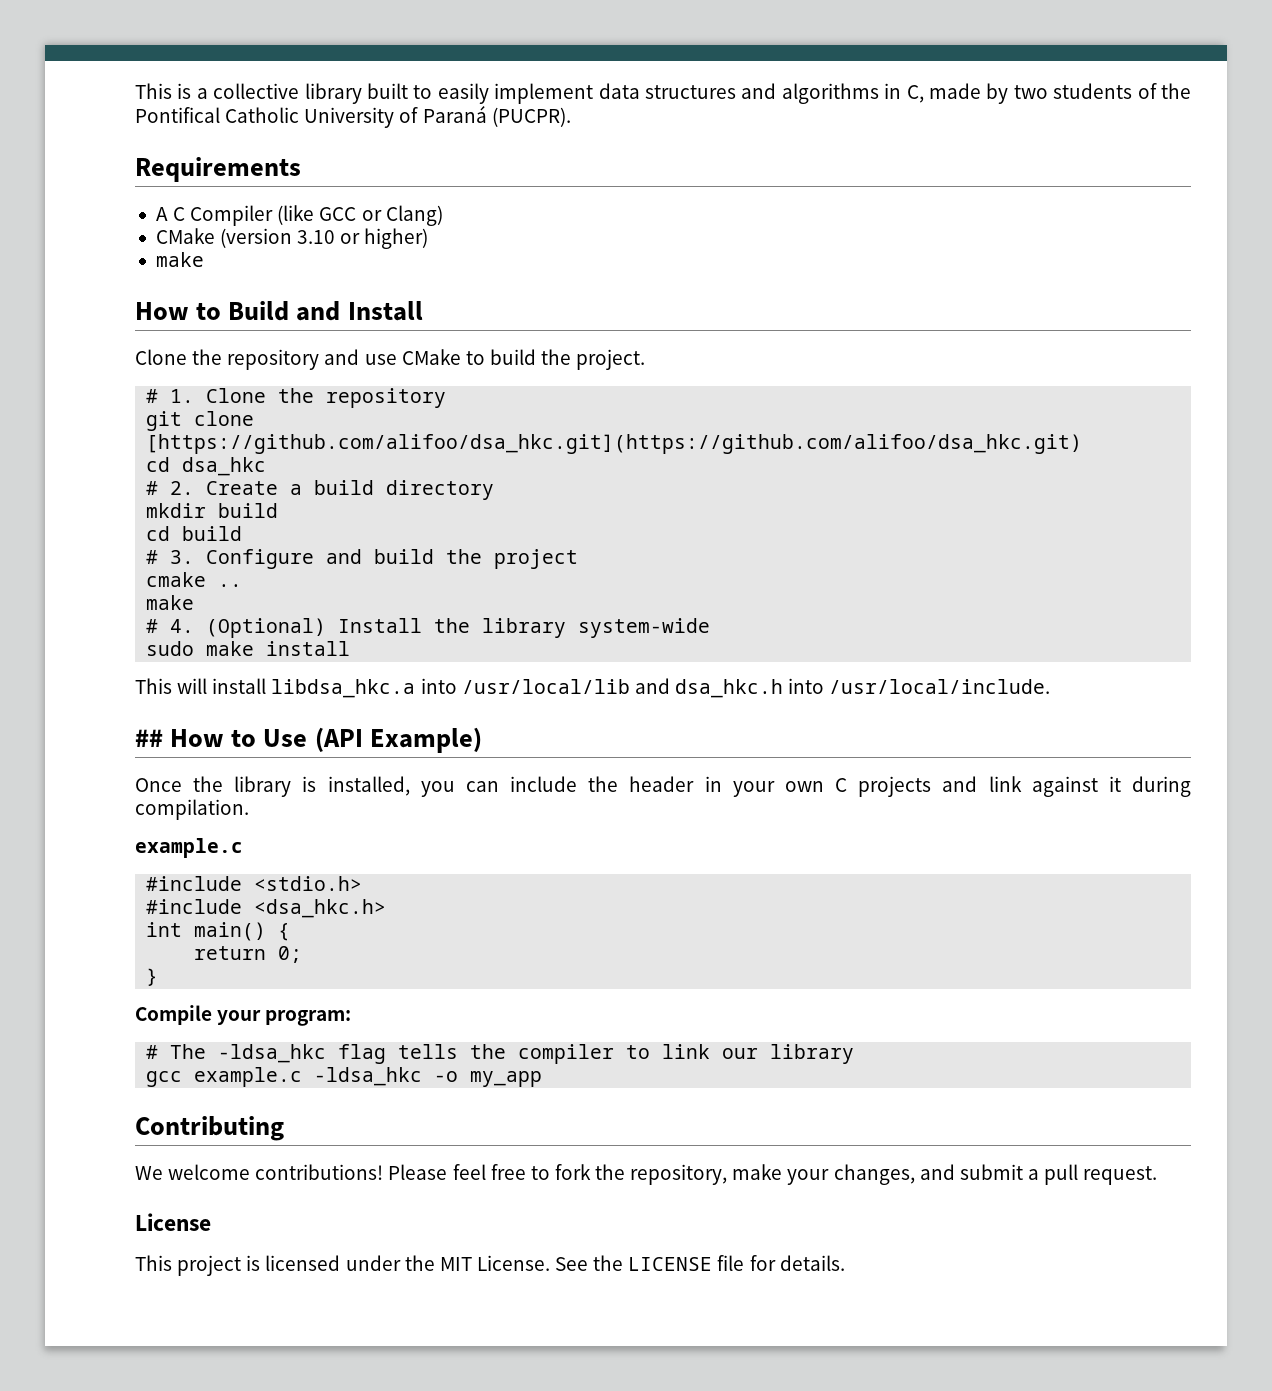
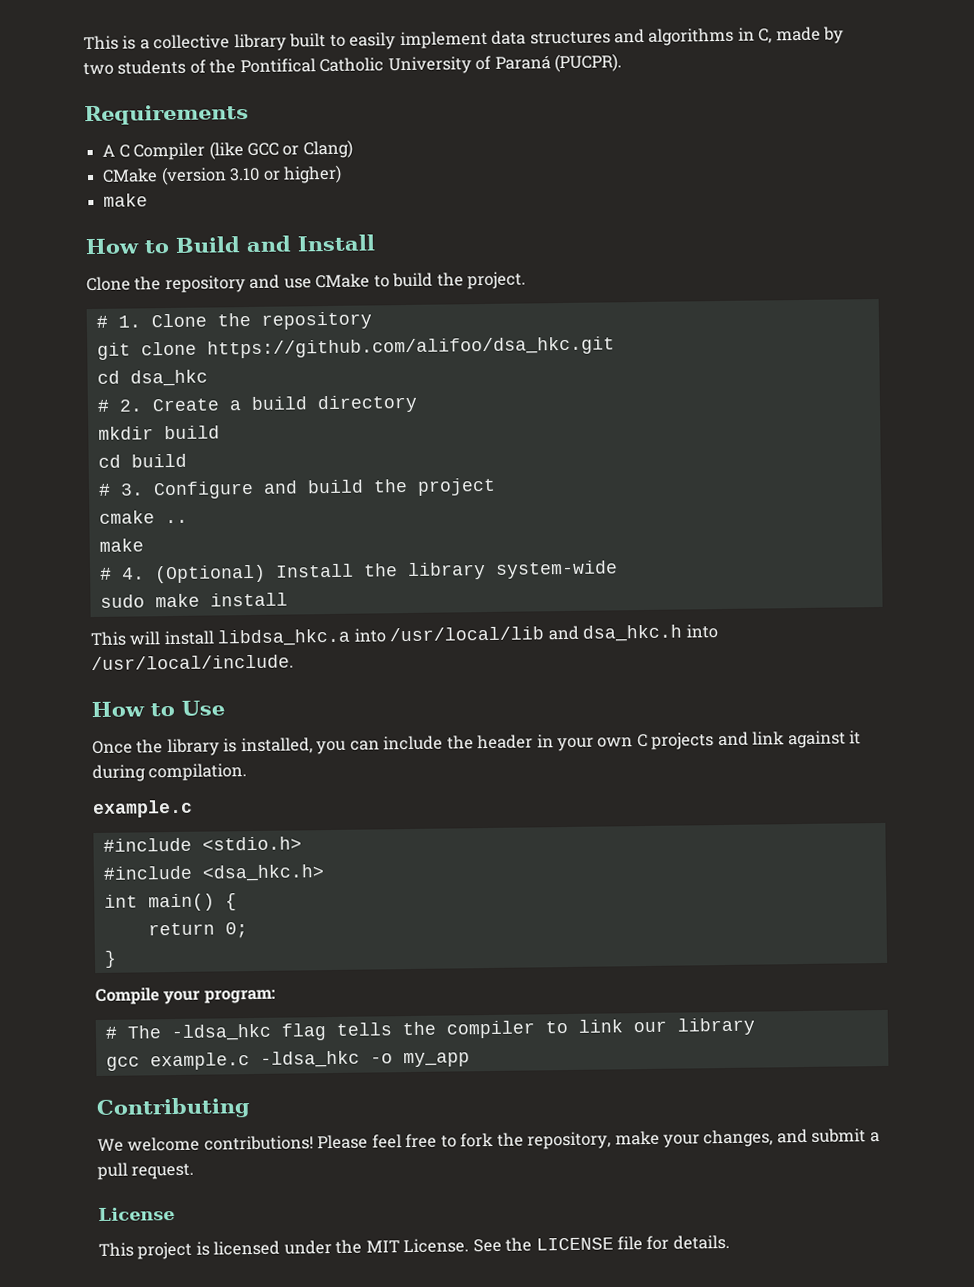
- git clone [https://github.com/alifoo/dsa_hkc.git](https://github.com/alifoo/dsa_hkc.git)
+ git clone https://github.com/alifoo/dsa_hkc.git
- ## How to Use (API Example)
+ How to Use

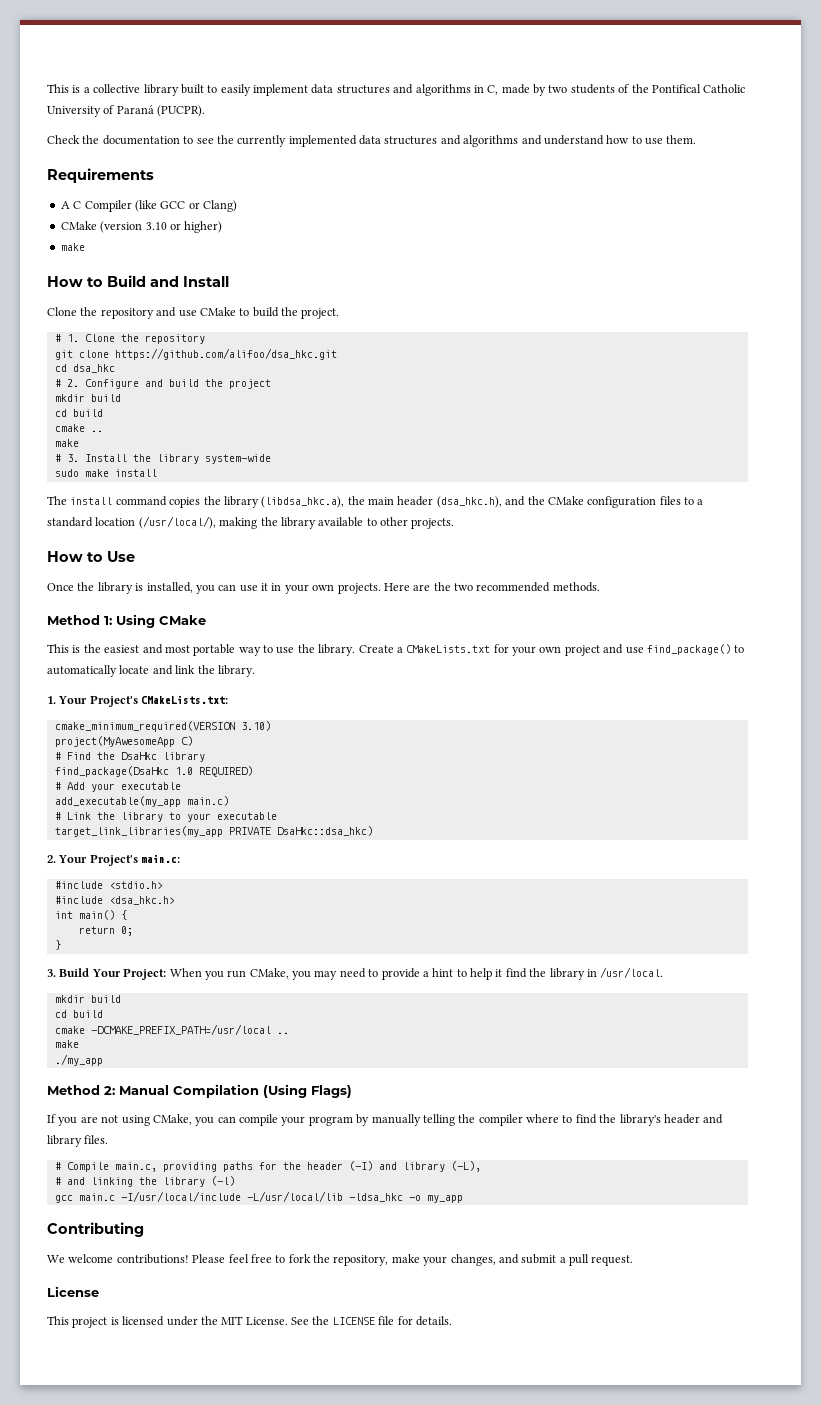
+ Check the documentation to see the currently implemented data structures and algorithms and understand how to use them.
- # 2. Create a build directory
+ # 2. Configure and build the project
  mkdir build
  cd build
- # 3. Configure and build the project
- # 4. (Optional) Install the library system-wide
+ # 3. Install the library system-wide
- This will install libdsa_hkc.a into /usr/local/lib and dsa_hkc.h into /usr/local/include.
+ The install command copies the library (libdsa_hkc.a), the main header (dsa_hkc.h), and the CMake configuration files to a standard location (/usr/local/), making the library available to other projects.
- Once the library is installed, you can include the header in your own C projects and link against it during compilation.
- example.c
+ Once the library is installed, you can use it in your own projects. Here are the two recommended methods.
+ Method 1: Using CMake
+ This is the easiest and most portable way to use the library. Create a CMakeLists.txt for your own project and use find_package() to automatically locate and link the library.
+ 1. Your Project's CMakeLists.txt:
+ cmake_minimum_required(VERSION 3.10)
+ project(MyAwesomeApp C)
+ # Find the DsaHkc library
+ find_package(DsaHkc 1.0 REQUIRED)
+ # Add your executable
+ add_executable(my_app main.c)
+ # Link the library to your executable
+ target_link_libraries(my_app PRIVATE DsaHkc::dsa_hkc)
+ 2. Your Project's main.c:
- Compile your program:
- # The -ldsa_hkc flag tells the compiler to link our library
- gcc example.c -ldsa_hkc -o my_app
+ 3. Build Your Project: When you run CMake, you may need to provide a hint to help it find the library in /usr/local.
+ mkdir build
+ cd build
+ cmake -DCMAKE_PREFIX_PATH=/usr/local ..
+ make
+ ./my_app
+ Method 2: Manual Compilation (Using Flags)
+ If you are not using CMake, you can compile your program by manually telling the compiler where to find the library's header and library files.
+ # Compile main.c, providing paths for the header (-I) and library (-L),
+ # and linking the library (-l)
+ gcc main.c -I/usr/local/include -L/usr/local/lib -ldsa_hkc -o my_app

